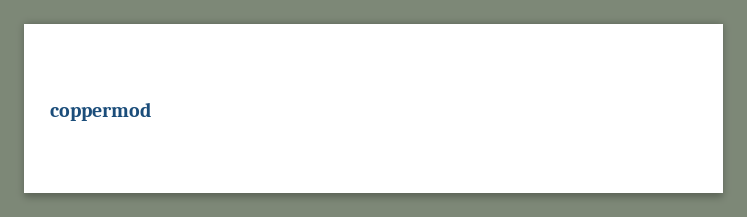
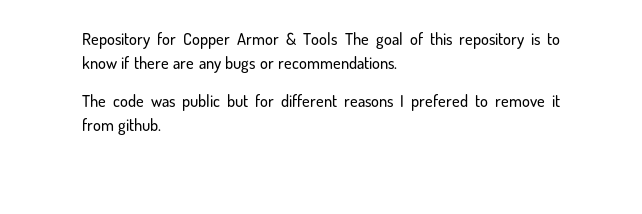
- coppermod
+ Repository for Copper Armor & Tools The goal of this repository is to know if there are any bugs or recommendations.
+ The code was public but for different reasons I prefered to remove it from github.

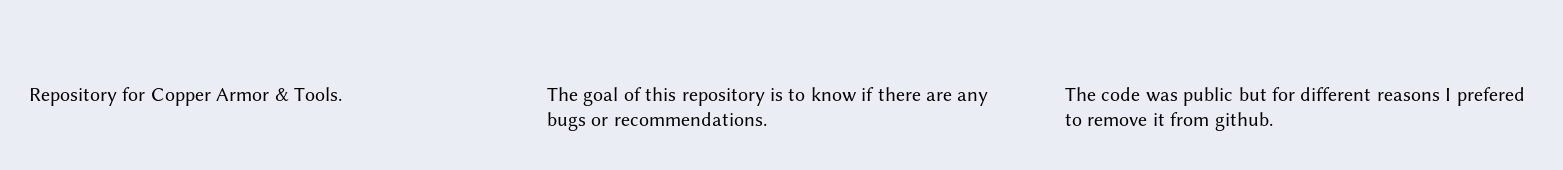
- Repository for Copper Armor & Tools The goal of this repository is to know if there are any bugs or recommendations.
+ Repository for Copper Armor & Tools.
+ The goal of this repository is to know if there are any bugs or recommendations.

